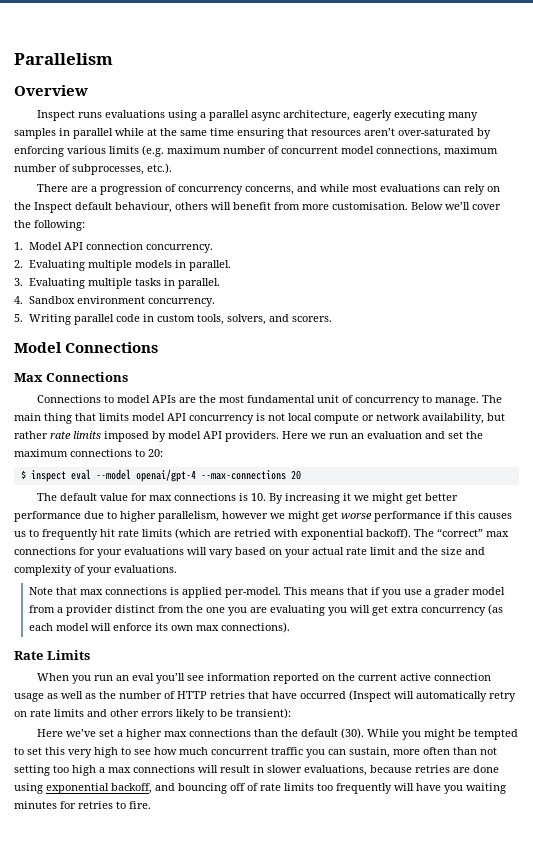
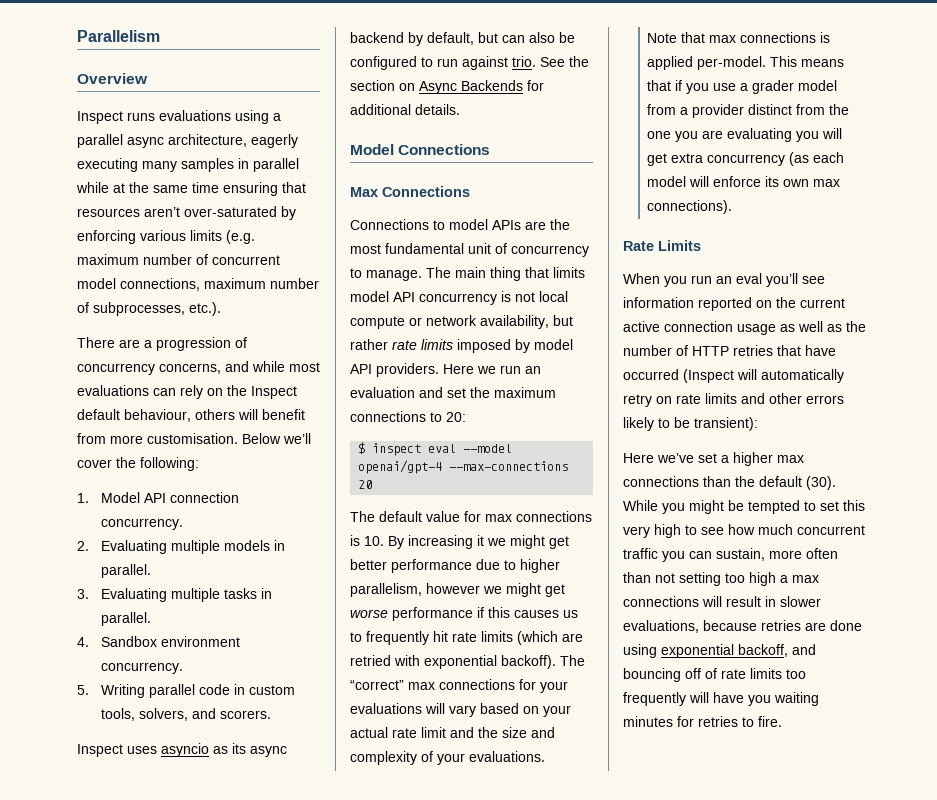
+ Inspect uses asyncio as its async backend by default, but can also be configured to run against trio. See the section on Async Backends for additional details.

